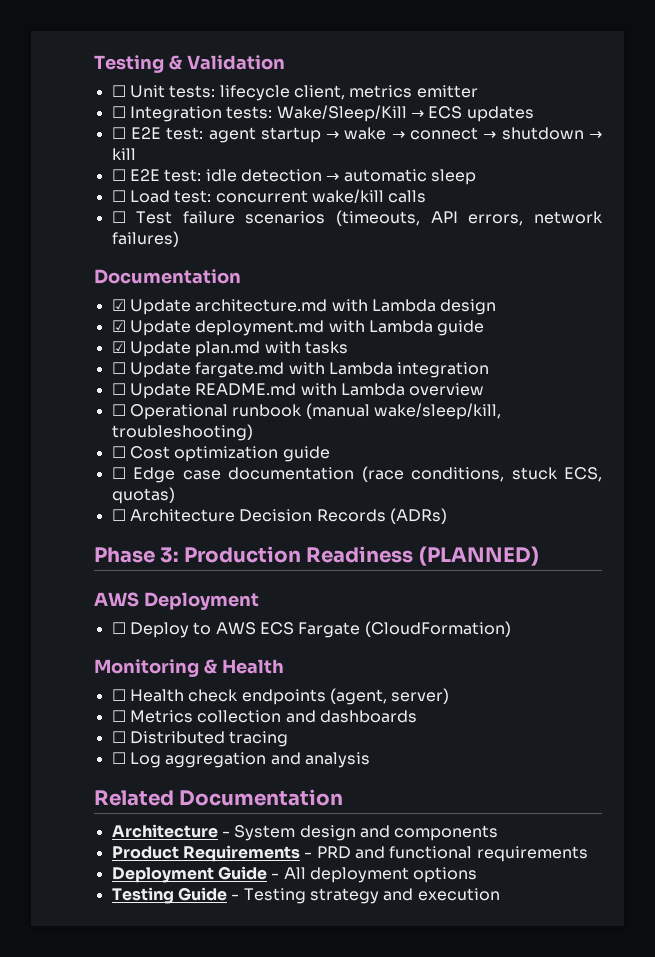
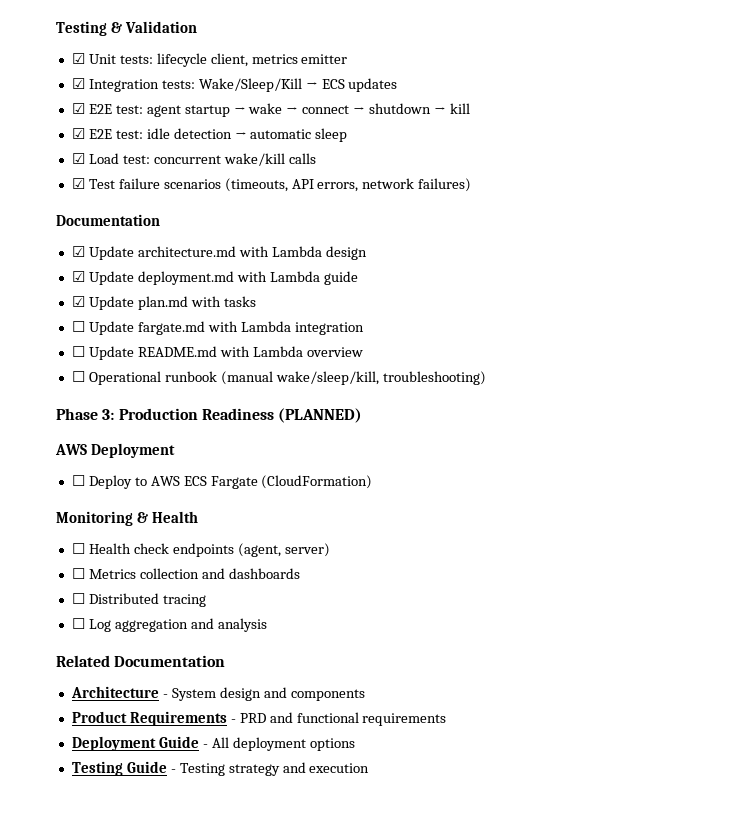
- ☐ Unit tests: lifecycle client, metrics emitter
+ ☑ Unit tests: lifecycle client, metrics emitter
- ☐ Integration tests: Wake/Sleep/Kill → ECS updates
+ ☑ Integration tests: Wake/Sleep/Kill → ECS updates
- ☐ E2E test: agent startup → wake → connect → shutdown → kill
+ ☑ E2E test: agent startup → wake → connect → shutdown → kill
- ☐ E2E test: idle detection → automatic sleep
+ ☑ E2E test: idle detection → automatic sleep
- ☐ Load test: concurrent wake/kill calls
+ ☑ Load test: concurrent wake/kill calls
- ☐ Test failure scenarios (timeouts, API errors, network failures)
+ ☑ Test failure scenarios (timeouts, API errors, network failures)
- ☐ Cost optimization guide
- ☐ Edge case documentation (race conditions, stuck ECS, quotas)
- ☐ Architecture Decision Records (ADRs)

